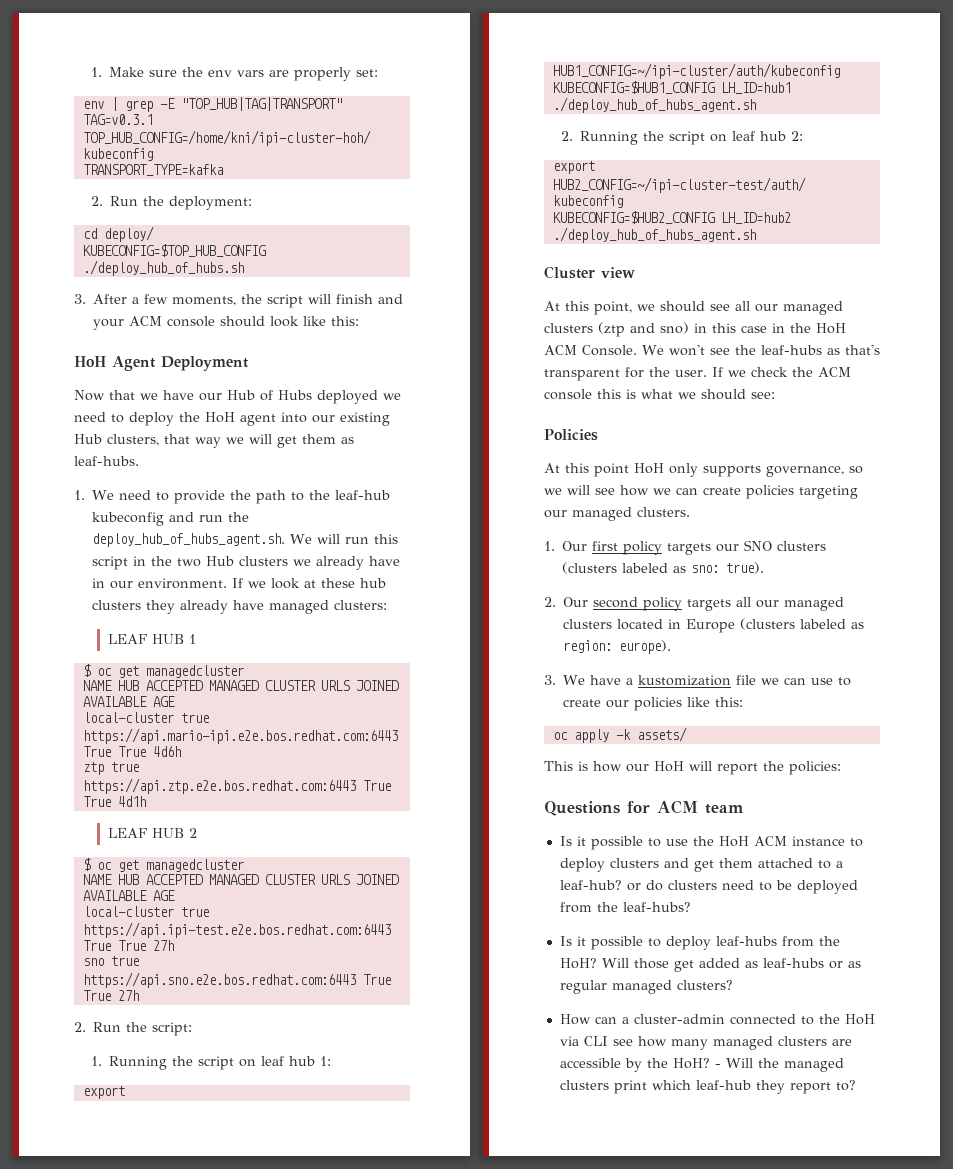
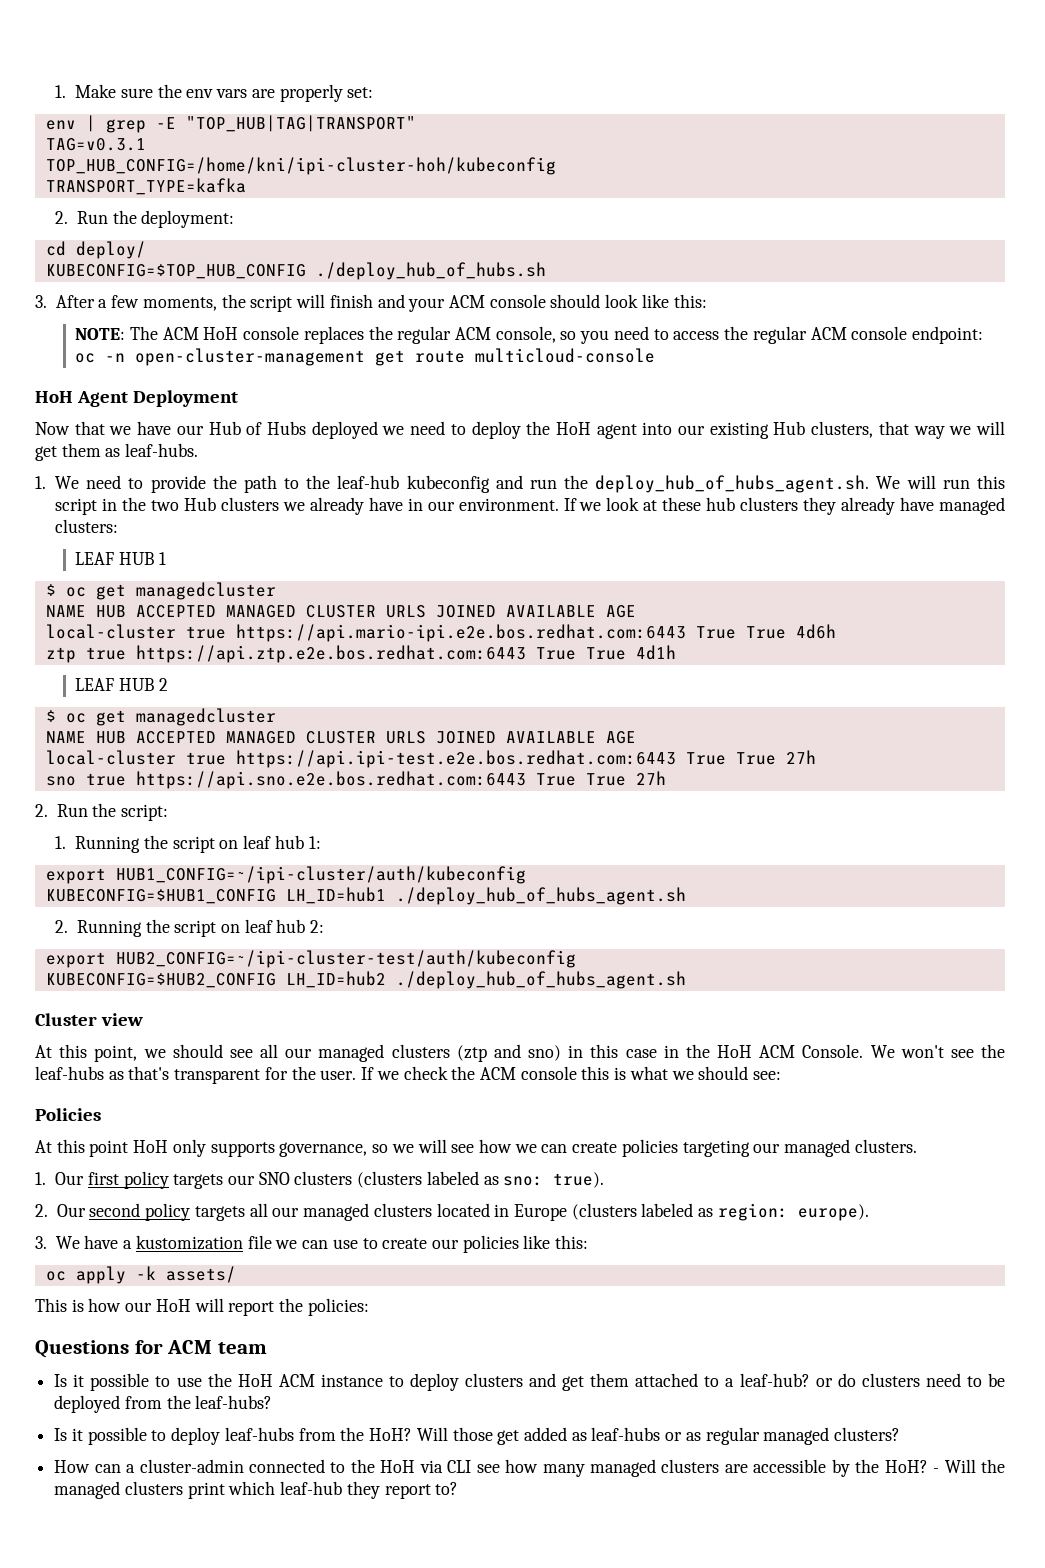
+ NOTE: The ACM HoH console replaces the regular ACM console, so you need to access the regular ACM console endpoint: oc -n open-cluster-management get route multicloud-console

